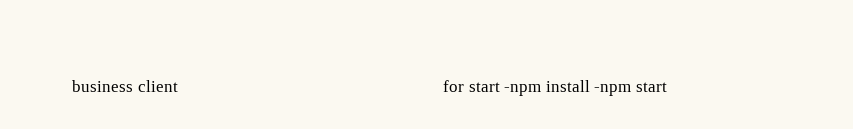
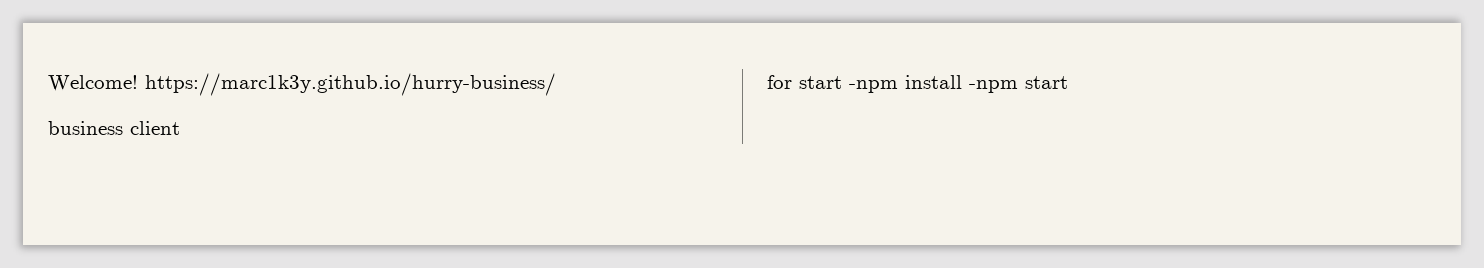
+ Welcome! https://marc1k3y.github.io/hurry-business/

